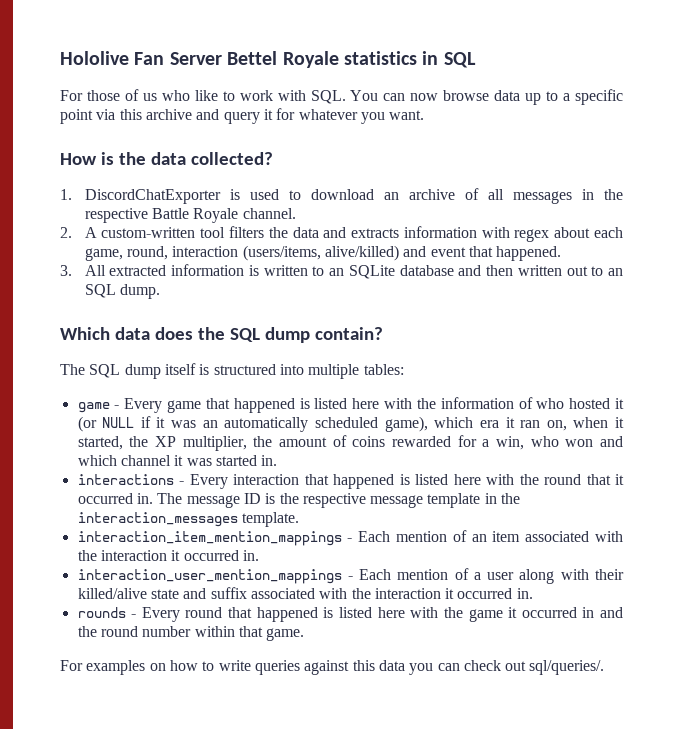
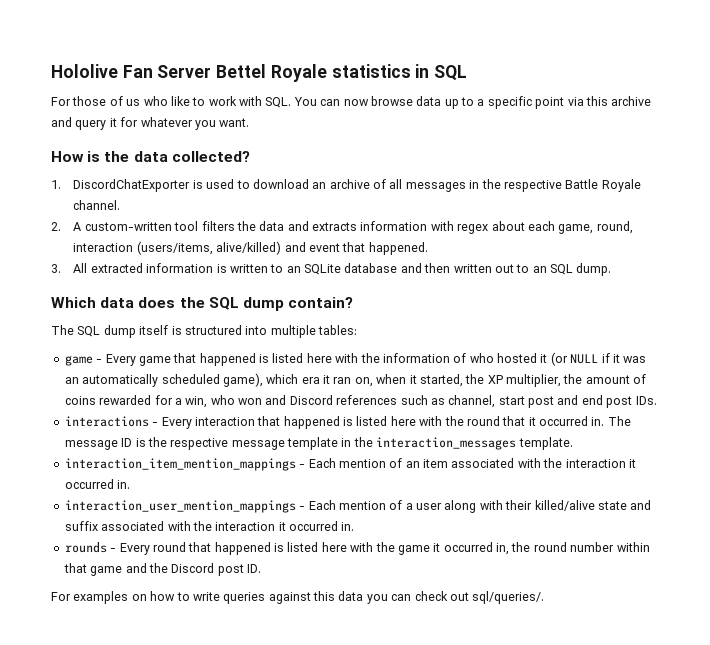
- game - Every game that happened is listed here with the information of who hosted it (or NULL if it was an automatically scheduled game), which era it ran on, when it started, the XP multiplier, the amount of coins rewarded for a win, who won and which channel it was started in.
+ game - Every game that happened is listed here with the information of who hosted it (or NULL if it was an automatically scheduled game), which era it ran on, when it started, the XP multiplier, the amount of coins rewarded for a win, who won and Discord references such as channel, start post and end post IDs.
- rounds - Every round that happened is listed here with the game it occurred in and the round number within that game.
+ rounds - Every round that happened is listed here with the game it occurred in, the round number within that game and the Discord post ID.

